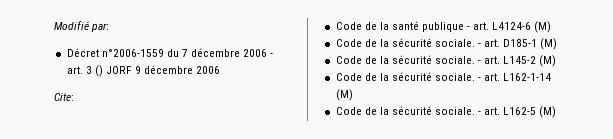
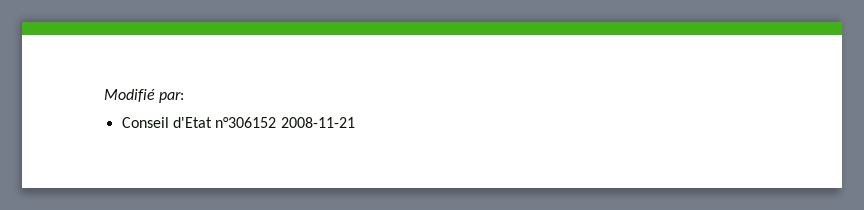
- Décret n°2006-1559 du 7 décembre 2006 - art. 3 () JORF 9 décembre 2006
- Cite:
- Code de la santé publique - art. L4124-6 (M)
- Code de la sécurité sociale. - art. D185-1 (M)
- Code de la sécurité sociale. - art. L145-2 (M)
- Code de la sécurité sociale. - art. L162-1-14 (M)
- Code de la sécurité sociale. - art. L162-5 (M)
+ Conseil d'Etat n°306152 2008-11-21

